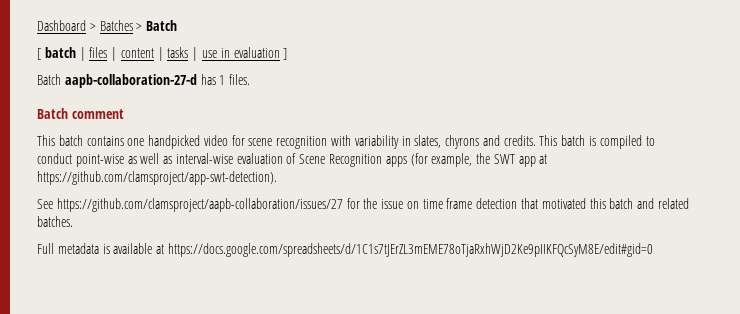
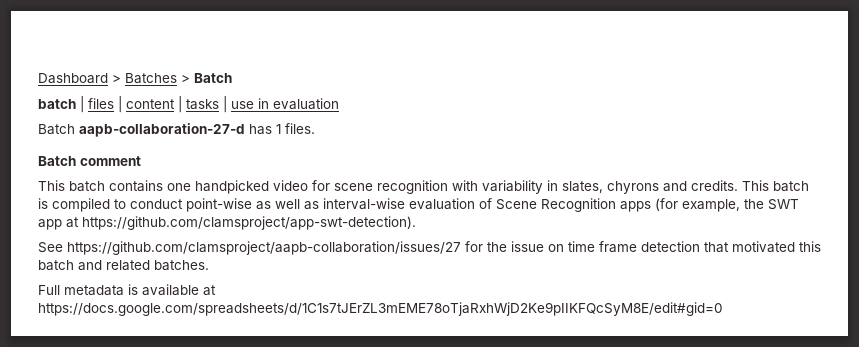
- [ batch | files | content | tasks | use in evaluation ]
+ batch | files | content | tasks | use in evaluation

